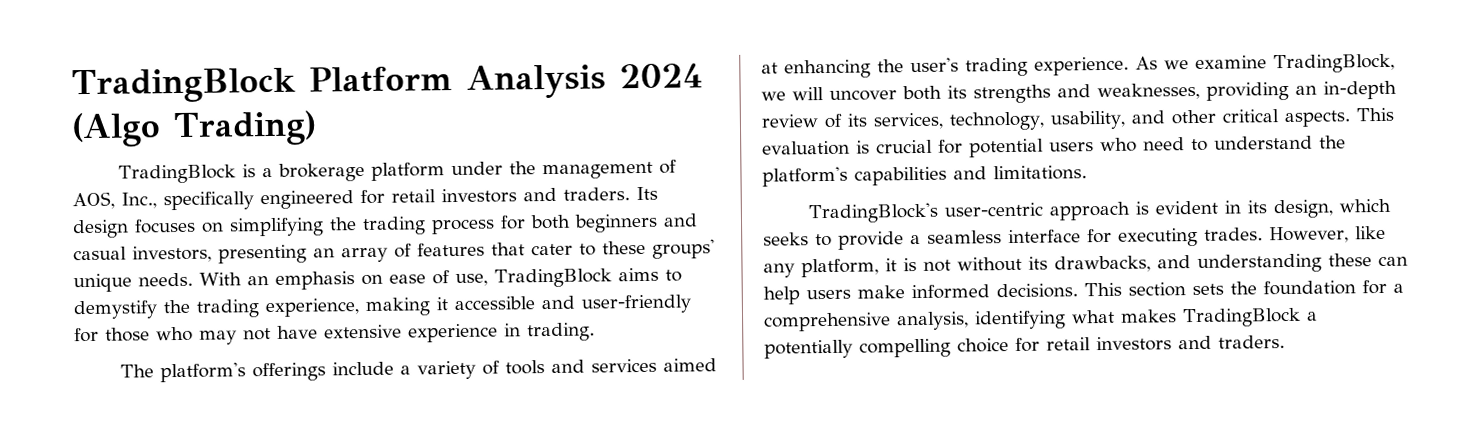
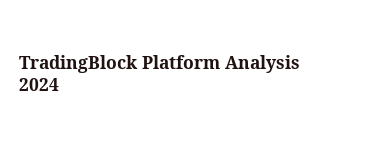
- TradingBlock Platform Analysis 2024 (Algo Trading)
- TradingBlock is a brokerage platform under the management of AOS, Inc., specifically engineered for retail investors and traders. Its design focuses on simplifying the trading process for both beginners and casual investors, presenting an array of features that cater to these groups' unique needs. With an emphasis on ease of use, TradingBlock aims to demystify the trading experience, making it accessible and user-friendly for those who may not have extensive experience in trading.
- The platform's offerings include a variety of tools and services aimed at enhancing the user's trading experience. As we examine TradingBlock, we will uncover both its strengths and weaknesses, providing an in-depth review of its services, technology, usability, and other critical aspects. This evaluation is crucial for potential users who need to understand the platform's capabilities and limitations.
- TradingBlock's user-centric approach is evident in its design, which seeks to provide a seamless interface for executing trades. However, like any platform, it is not without its drawbacks, and understanding these can help users make informed decisions. This section sets the foundation for a comprehensive analysis, identifying what makes TradingBlock a potentially compelling choice for retail investors and traders.
+ TradingBlock Platform Analysis 2024

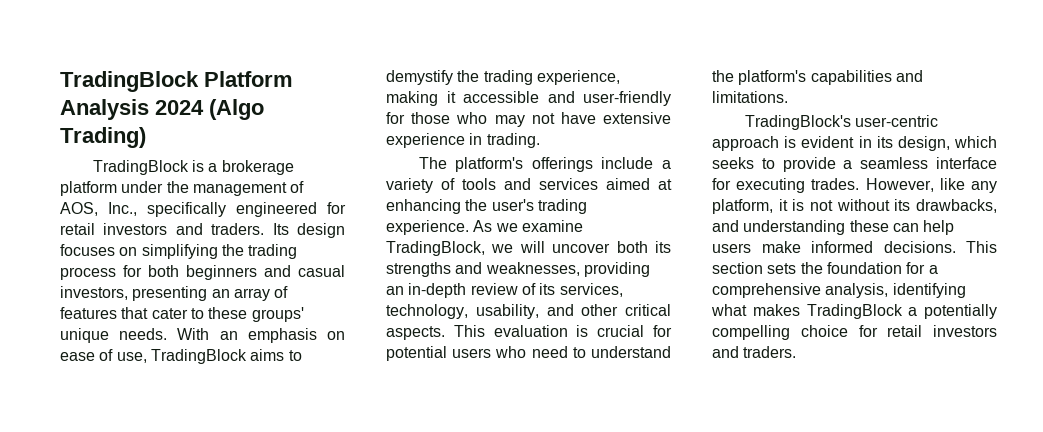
- TradingBlock Platform Analysis 2024
+ TradingBlock Platform Analysis 2024 (Algo Trading)
+ TradingBlock is a brokerage platform under the management of AOS, Inc., specifically engineered for retail investors and traders. Its design focuses on simplifying the trading process for both beginners and casual investors, presenting an array of features that cater to these groups' unique needs. With an emphasis on ease of use, TradingBlock aims to demystify the trading experience, making it accessible and user-friendly for those who may not have extensive experience in trading.
+ The platform's offerings include a variety of tools and services aimed at enhancing the user's trading experience. As we examine TradingBlock, we will uncover both its strengths and weaknesses, providing an in-depth review of its services, technology, usability, and other critical aspects. This evaluation is crucial for potential users who need to understand the platform's capabilities and limitations.
+ TradingBlock's user-centric approach is evident in its design, which seeks to provide a seamless interface for executing trades. However, like any platform, it is not without its drawbacks, and understanding these can help users make informed decisions. This section sets the foundation for a comprehensive analysis, identifying what makes TradingBlock a potentially compelling choice for retail investors and traders.

